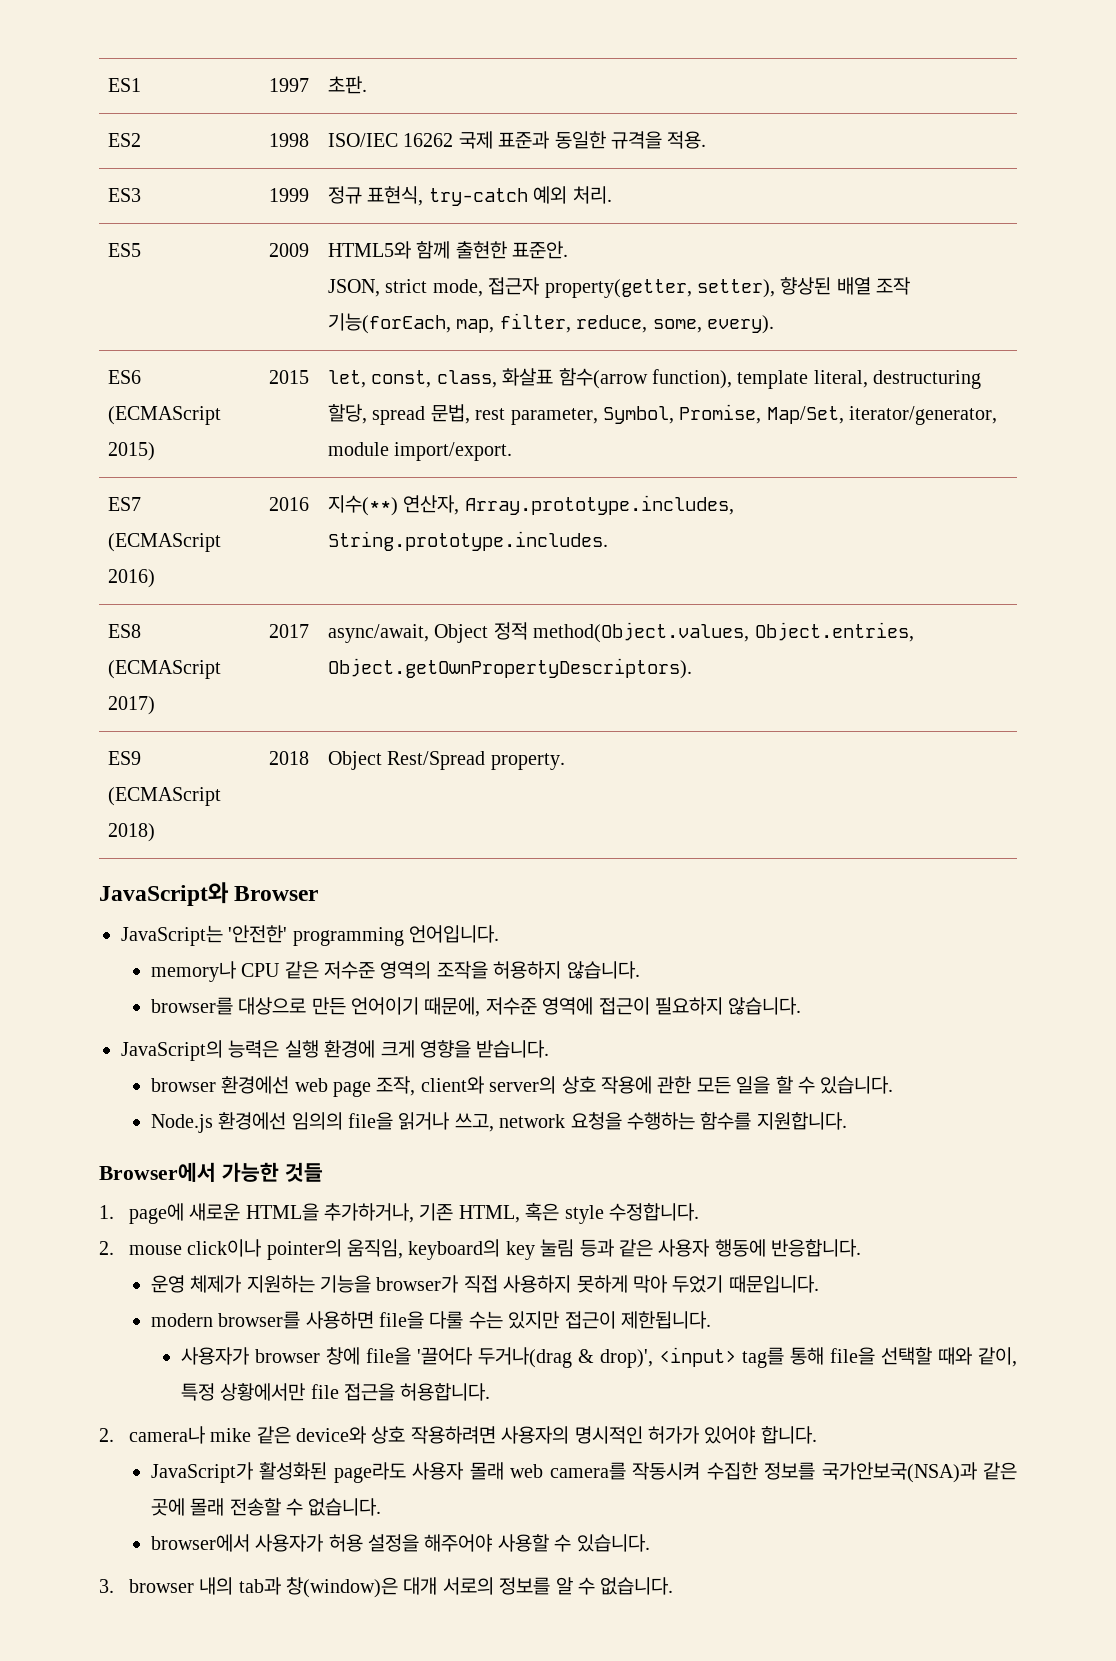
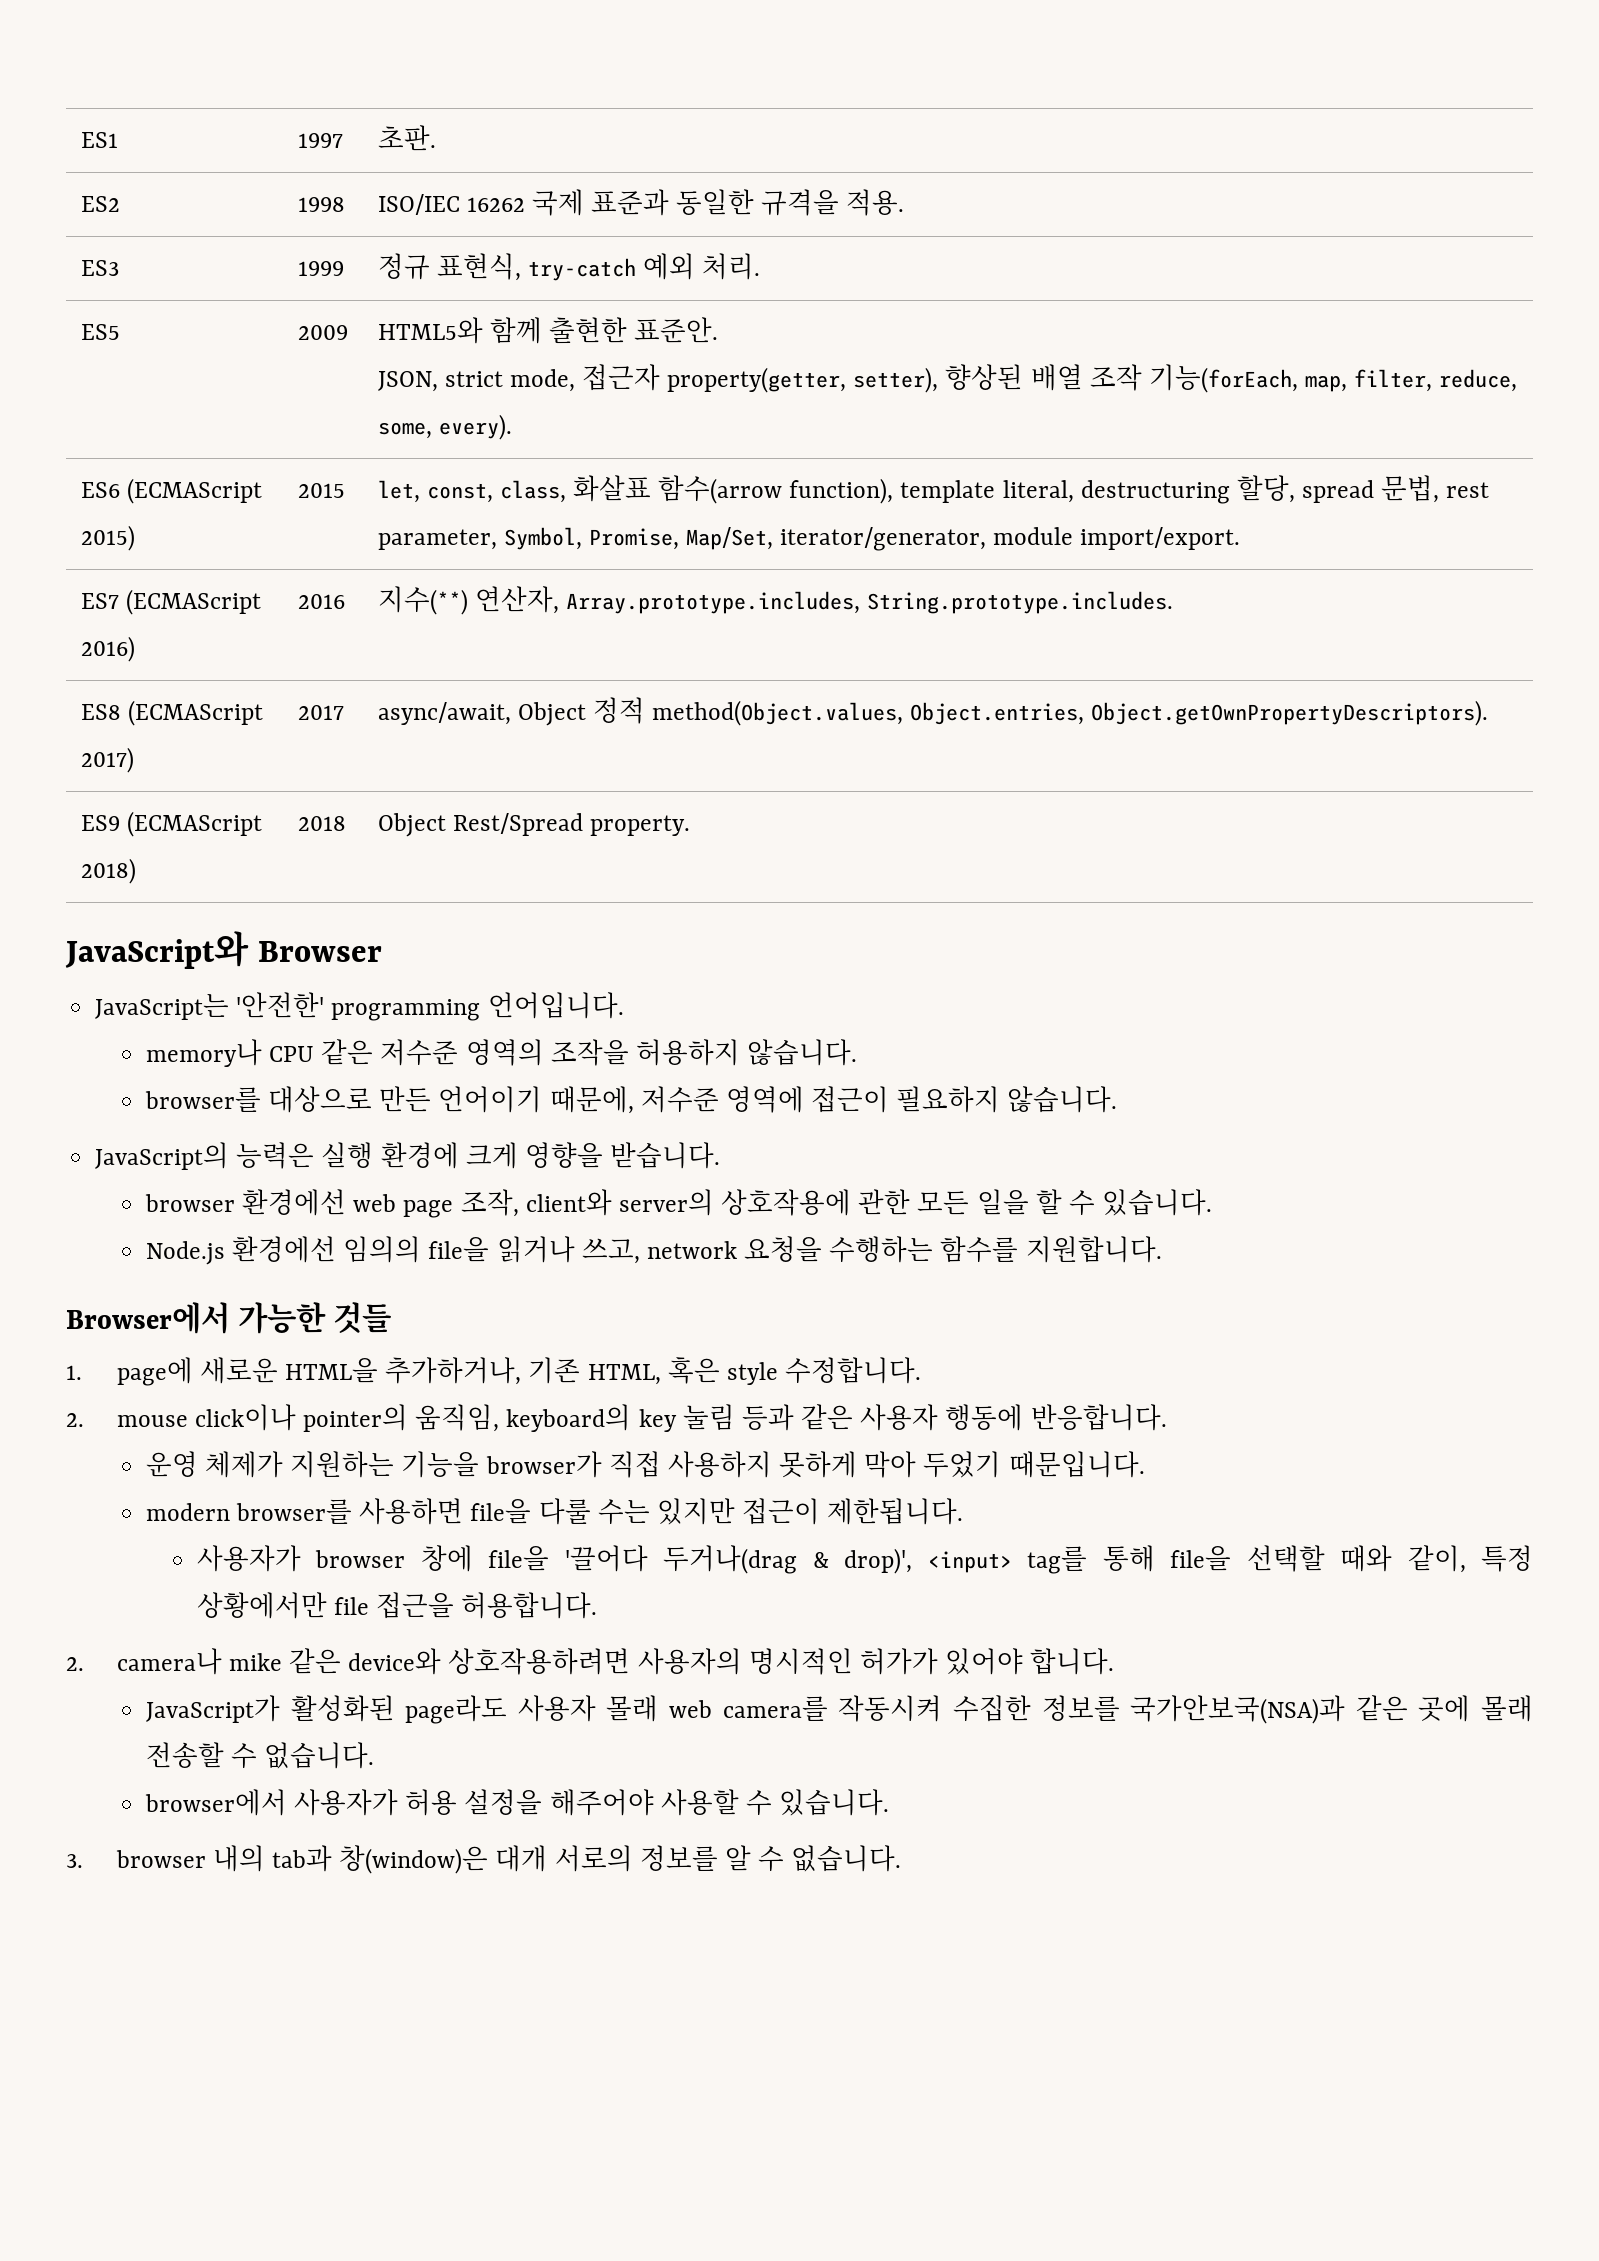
- browser 환경에선 web page 조작, client와 server의 상호 작용에 관한 모든 일을 할 수 있습니다.
+ browser 환경에선 web page 조작, client와 server의 상호작용에 관한 모든 일을 할 수 있습니다.
- 2. camera나 mike 같은 device와 상호 작용하려면 사용자의 명시적인 허가가 있어야 합니다.
+ 2. camera나 mike 같은 device와 상호작용하려면 사용자의 명시적인 허가가 있어야 합니다.

